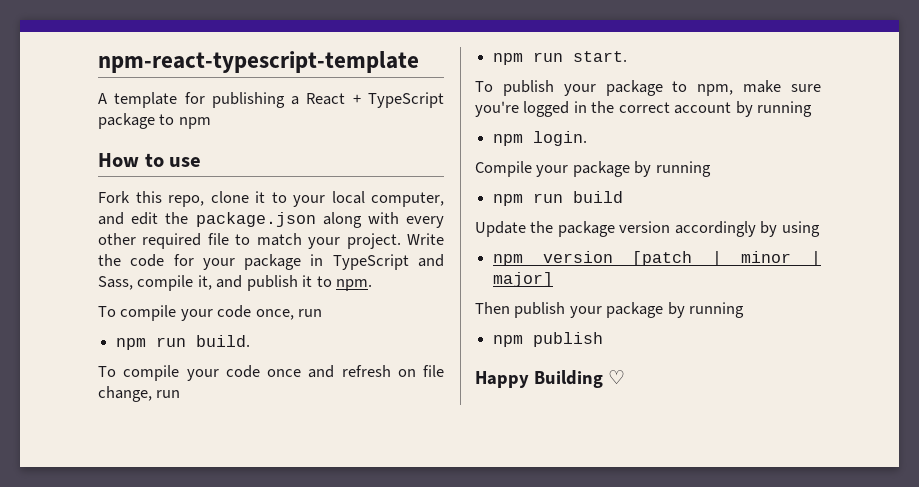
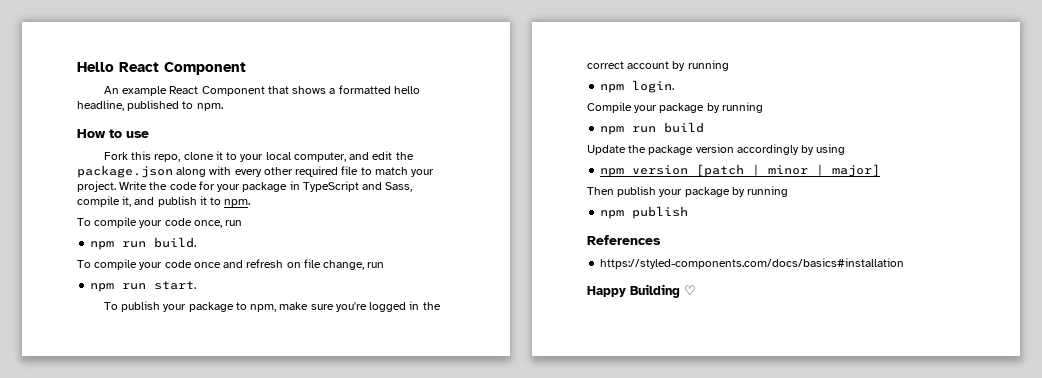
- npm-react-typescript-template
- A template for publishing a React + TypeScript package to npm
+ Hello React Component
+ An example React Component that shows a formatted hello headline, published to npm.
+ References
+ https://styled-components.com/docs/basics#installation

